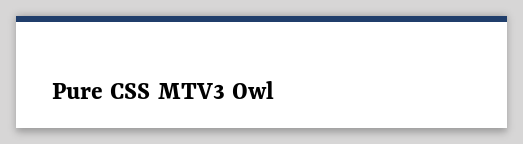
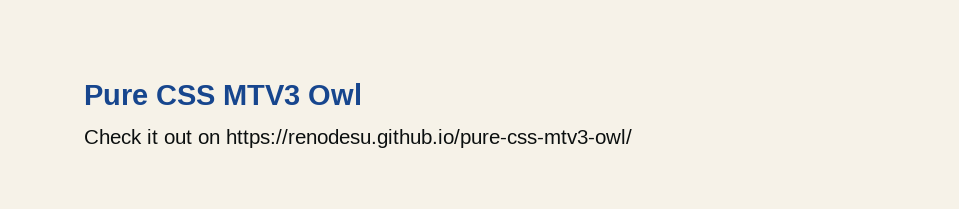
+ Check it out on https://renodesu.github.io/pure-css-mtv3-owl/

